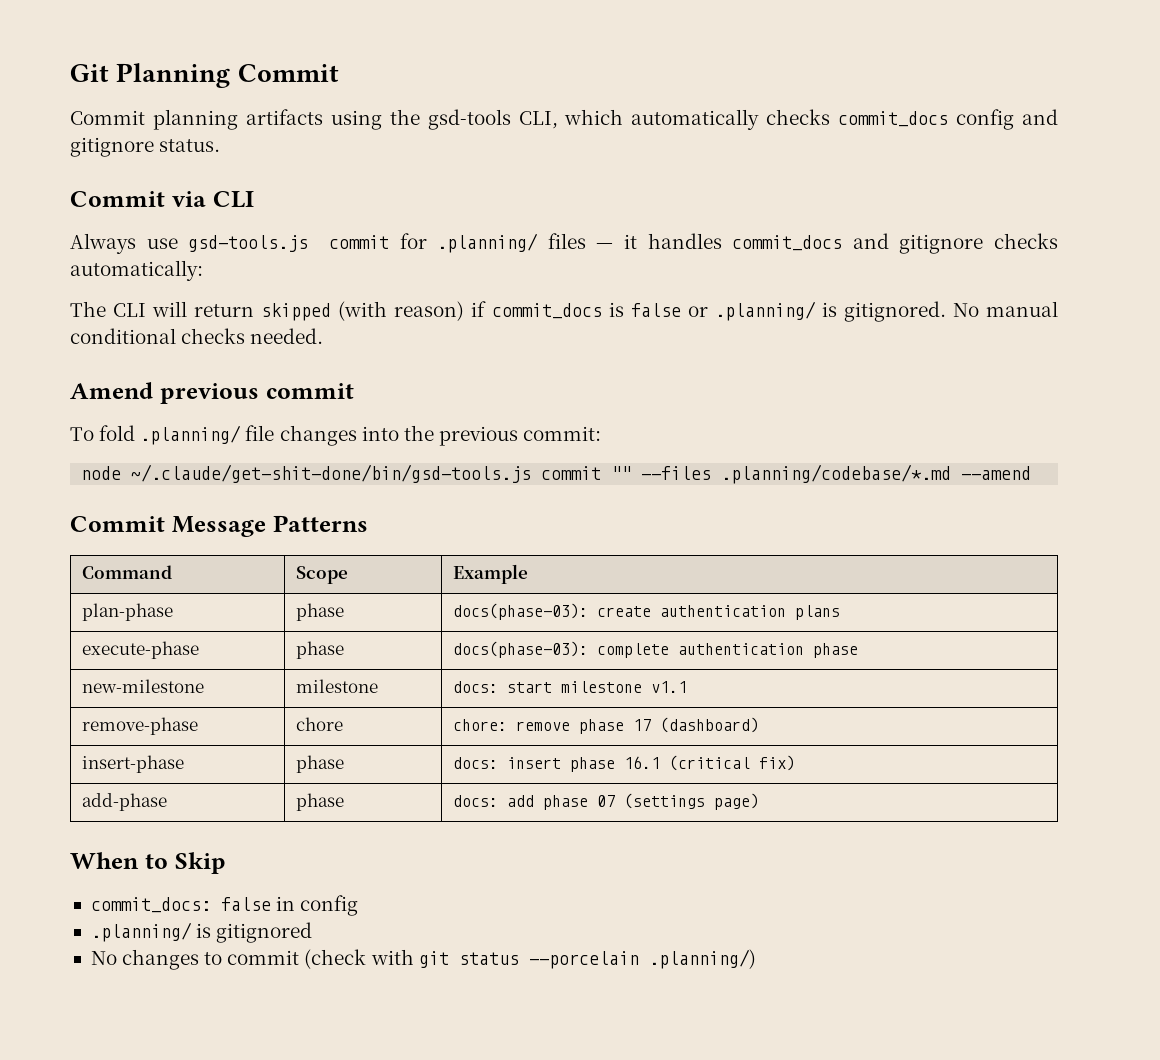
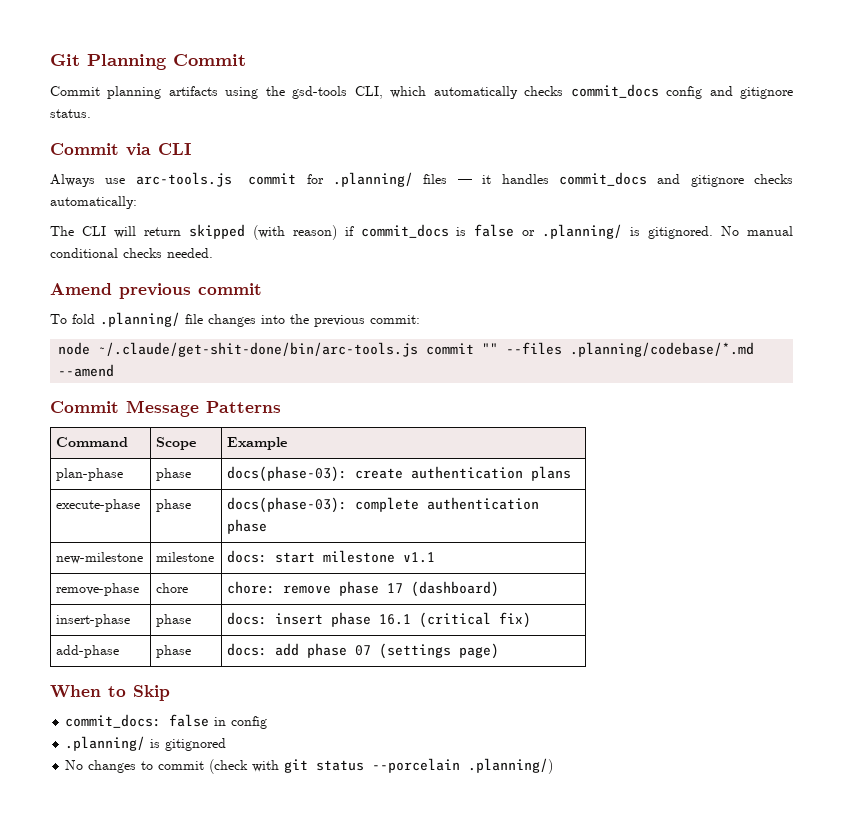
- Always use gsd-tools.js commit for .planning/ files — it handles commit_docs and gitignore checks automatically:
+ Always use arc-tools.js commit for .planning/ files — it handles commit_docs and gitignore checks automatically:
- node ~/.claude/get-shit-done/bin/gsd-tools.js commit "" --files .planning/codebase/*.md --amend
+ node ~/.claude/get-shit-done/bin/arc-tools.js commit "" --files .planning/codebase/*.md --amend

